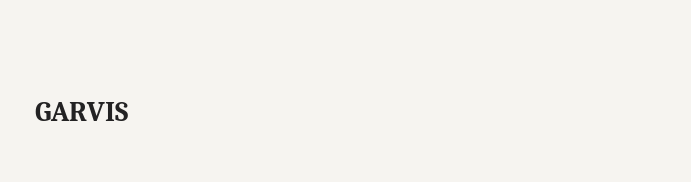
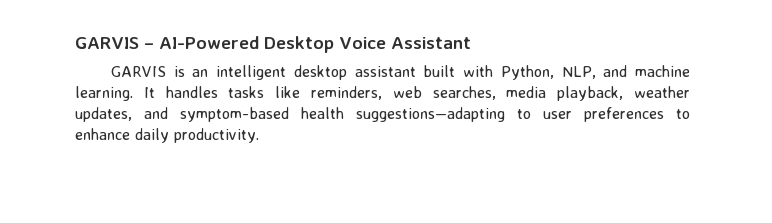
- GARVIS
+ GARVIS – AI-Powered Desktop Voice Assistant
+ GARVIS is an intelligent desktop assistant built with Python, NLP, and machine learning. It handles tasks like reminders, web searches, media playback, weather updates, and symptom-based health suggestions—adapting to user preferences to enhance daily productivity.

